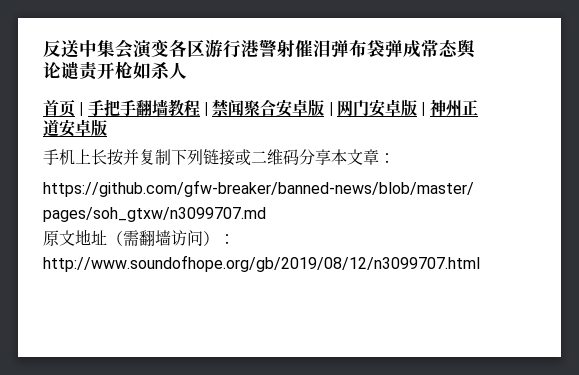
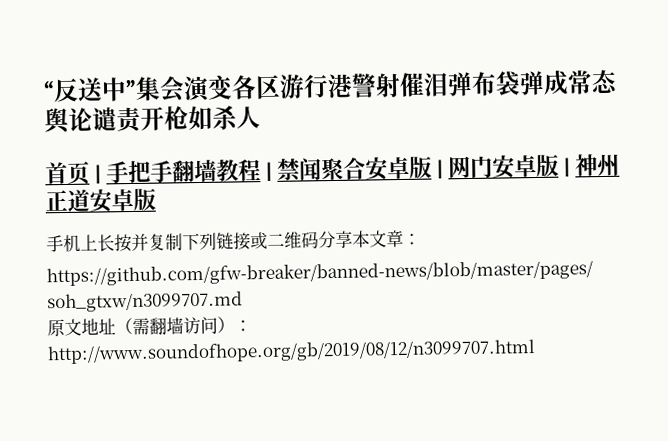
- 反送中集会演变各区游行港警射催泪弹布袋弹成常态舆论谴责开枪如杀人
+ “反送中”集会演变各区游行港警射催泪弹布袋弹成常态舆论谴责开枪如杀人

